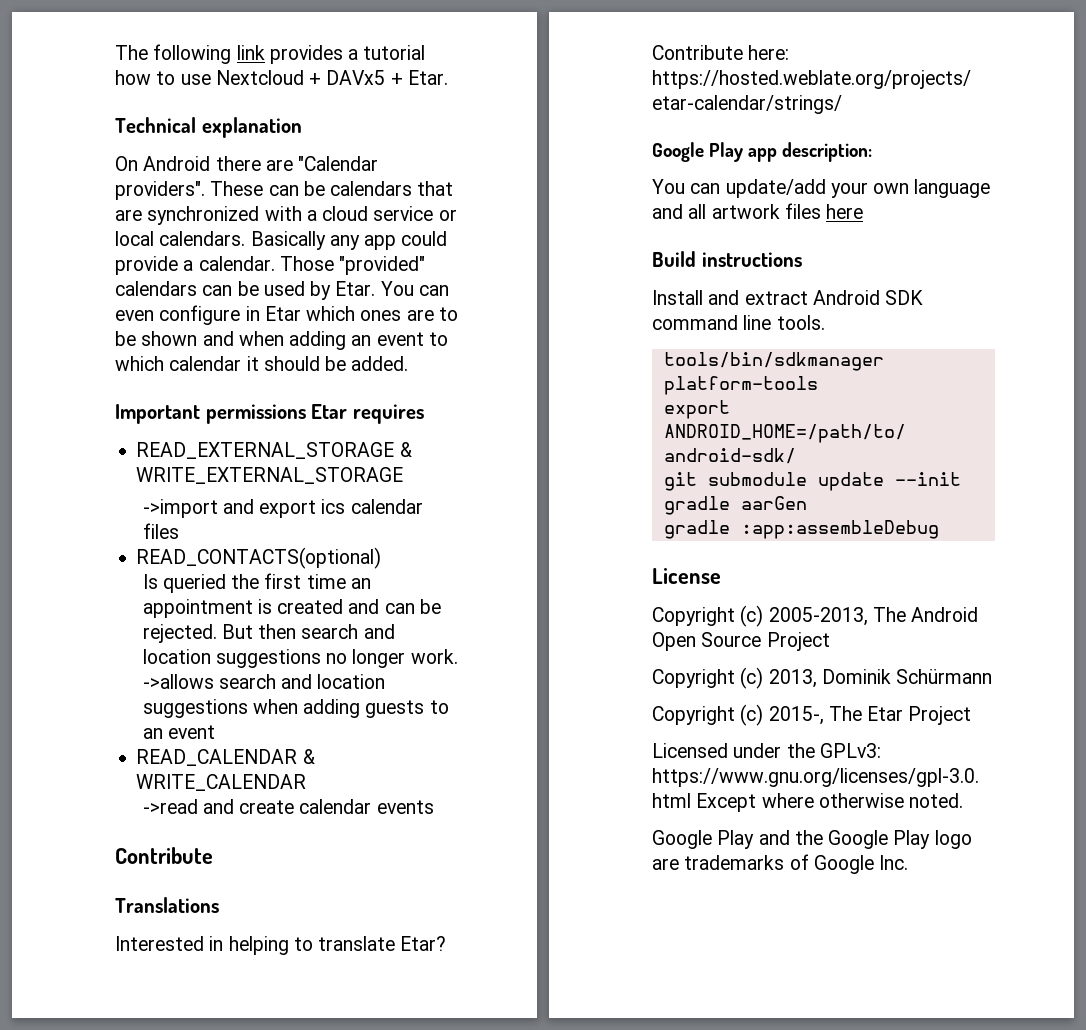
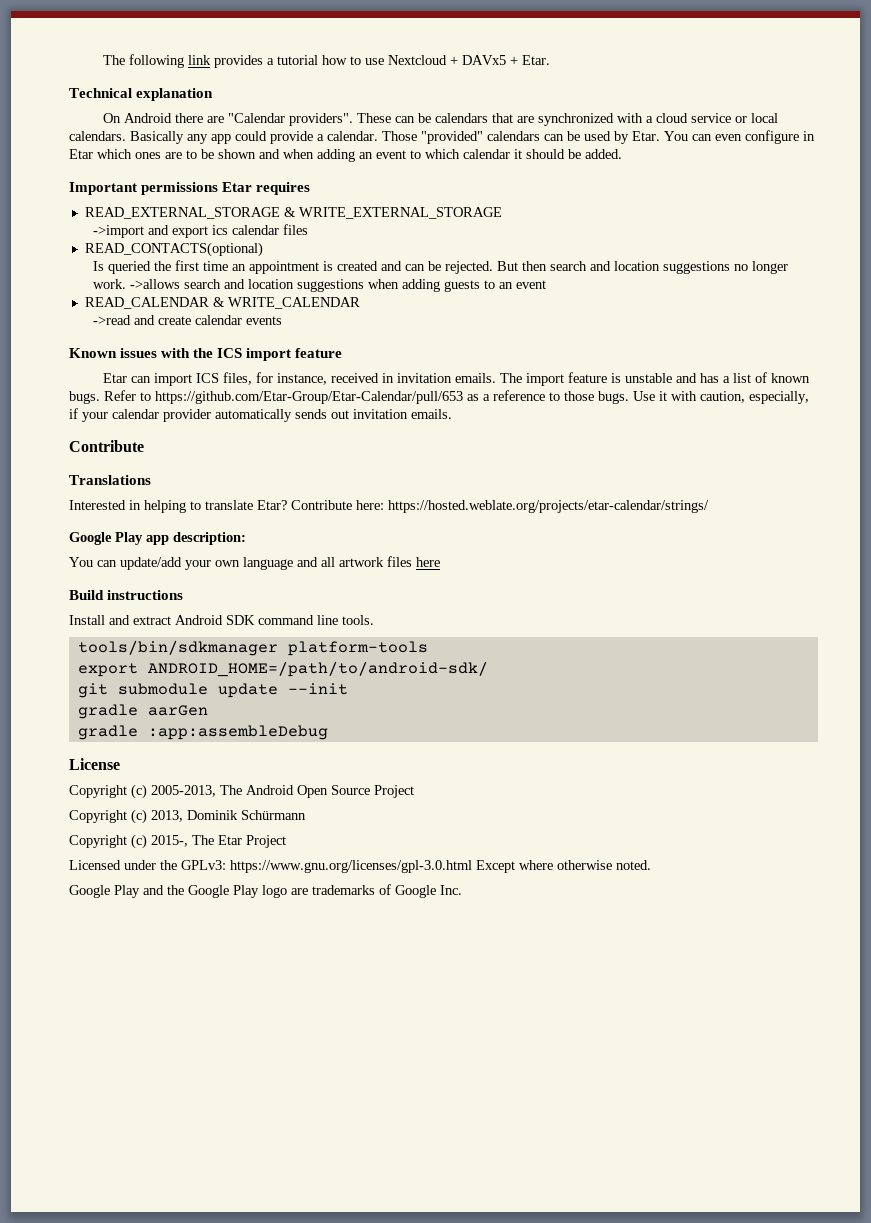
+ Known issues with the ICS import feature
+ Etar can import ICS files, for instance, received in invitation emails. The import feature is unstable and has a list of known bugs. Refer to https://github.com/Etar-Group/Etar-Calendar/pull/653 as a reference to those bugs. Use it with caution, especially, if your calendar provider automatically sends out invitation emails.

